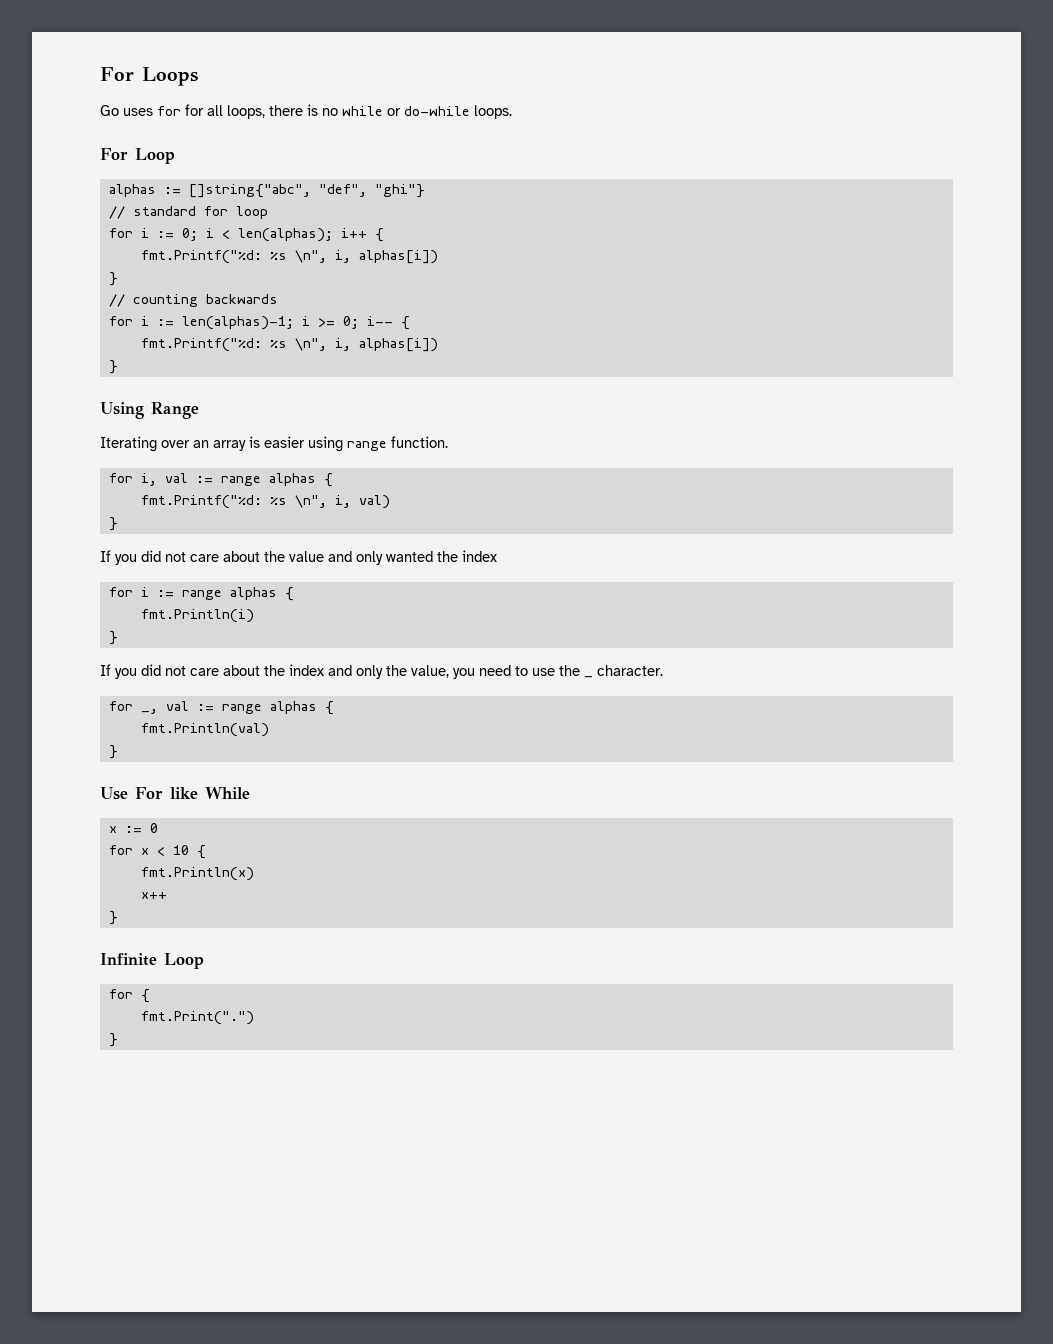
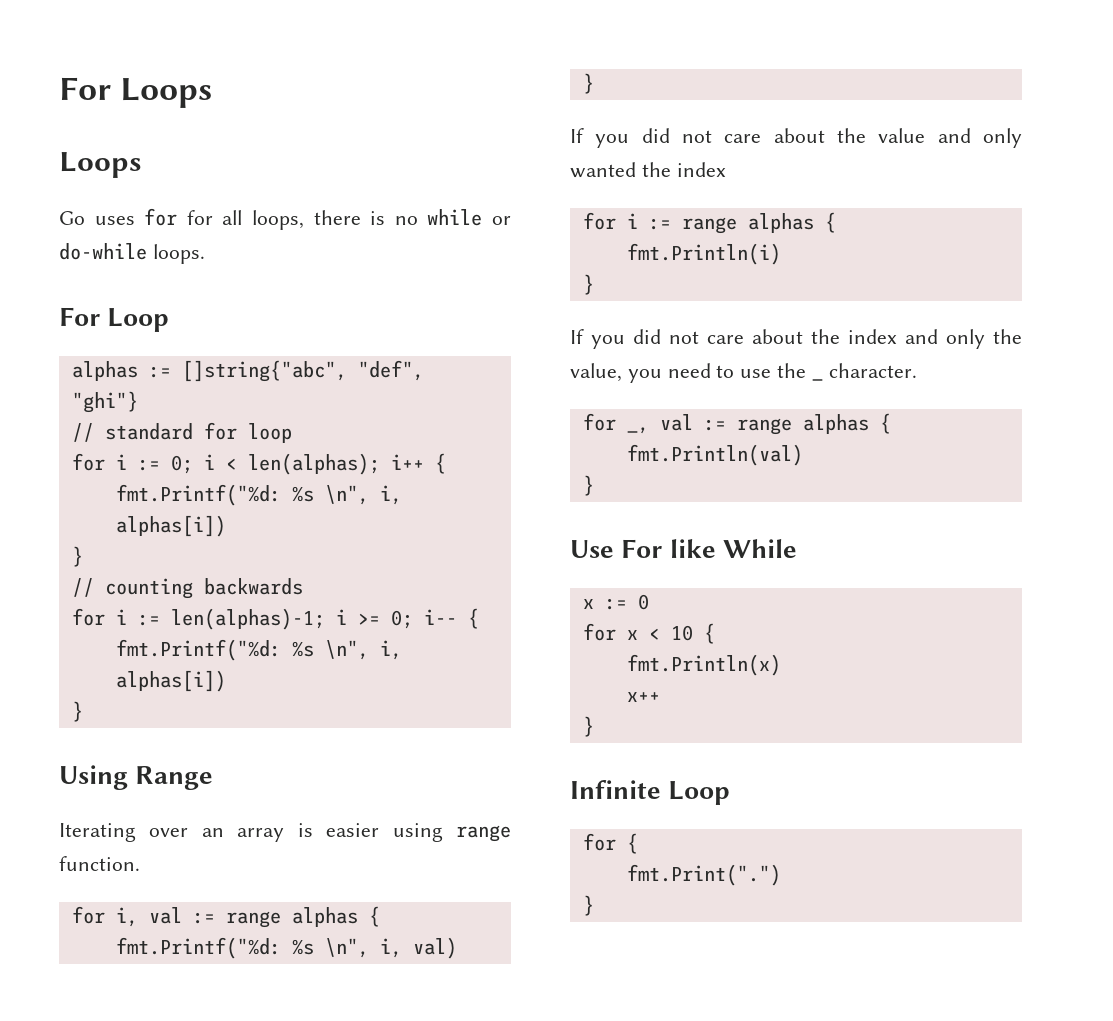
  For Loops
+ Loops

